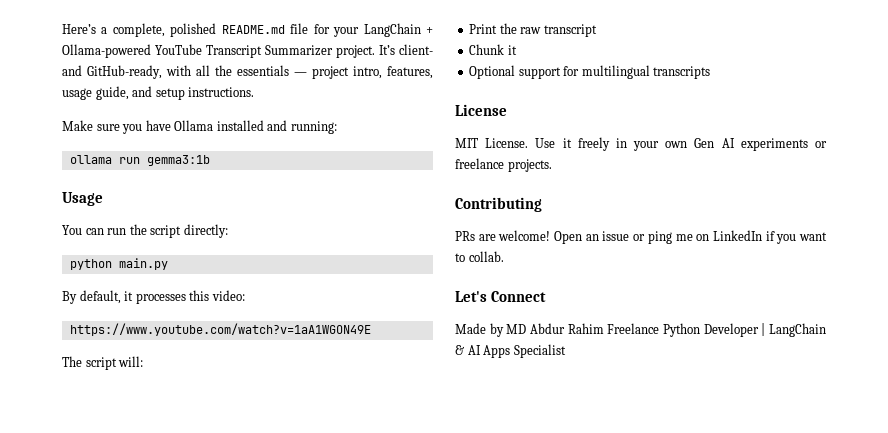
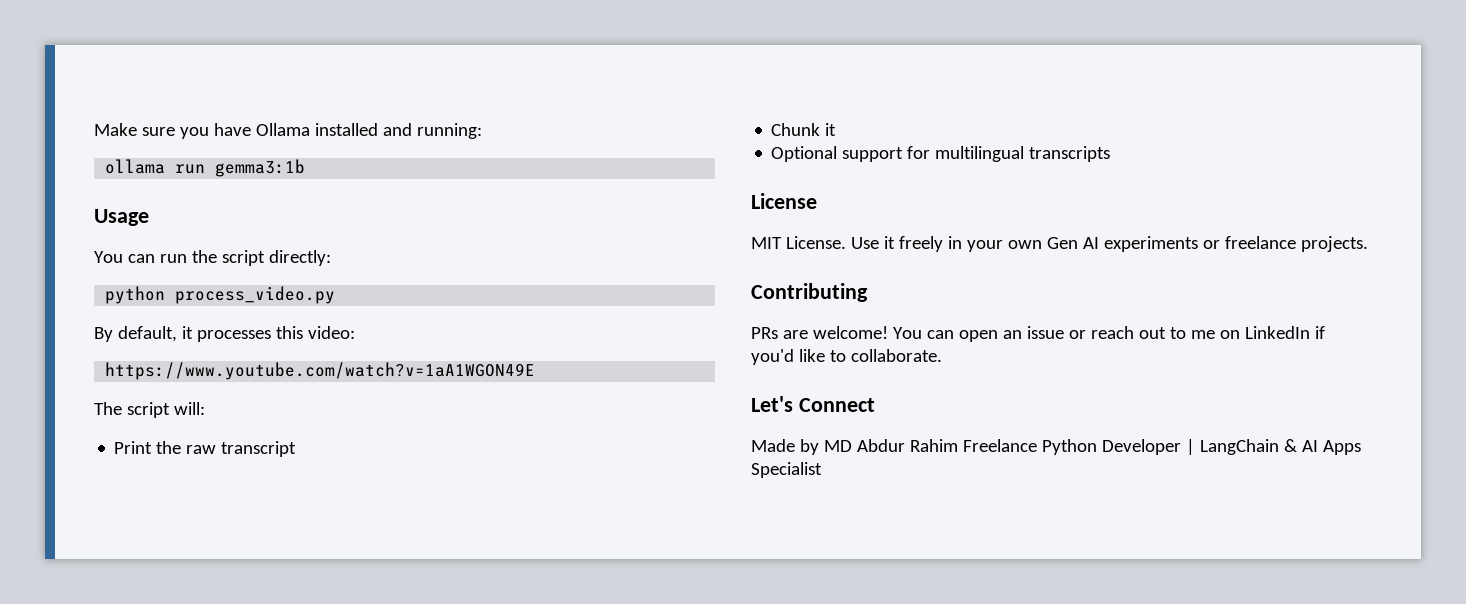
- Here’s a complete, polished README.md file for your LangChain + Ollama-powered YouTube Transcript Summarizer project. It’s client- and GitHub-ready, with all the essentials — project intro, features, usage guide, and setup instructions.
- python main.py
+ python process_video.py
- Open an issue or ping me on LinkedIn if you want to collab.
+ You can open an issue or reach out to me on LinkedIn if you'd like to collaborate.

